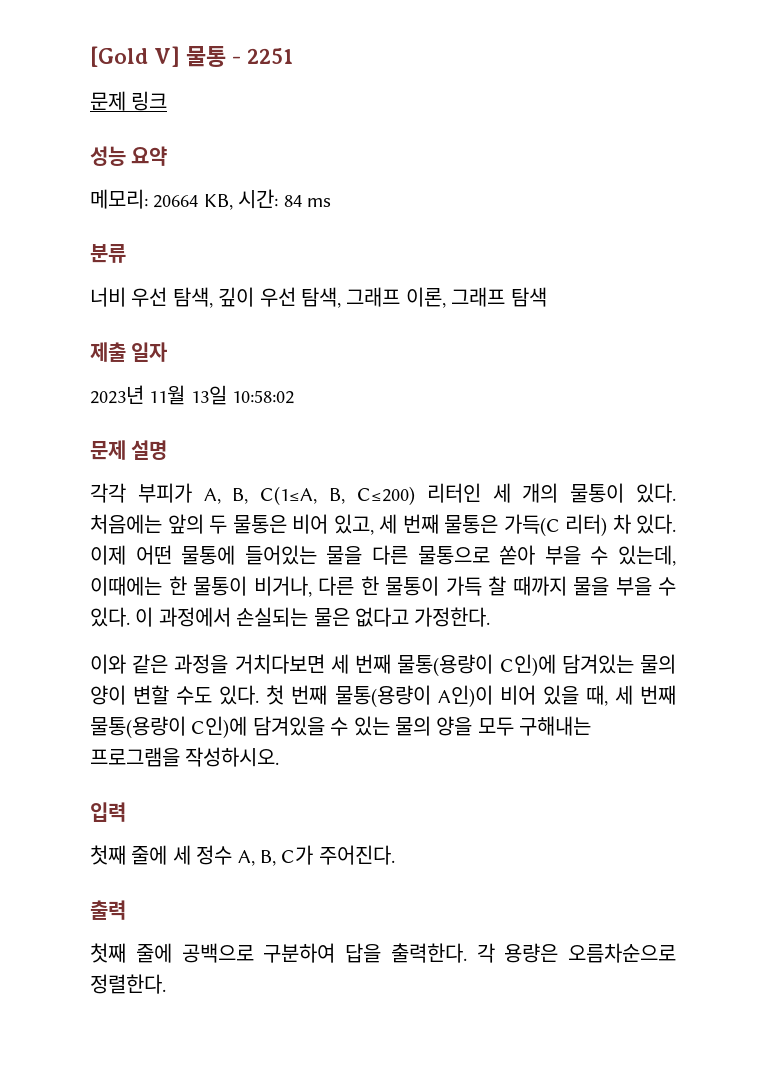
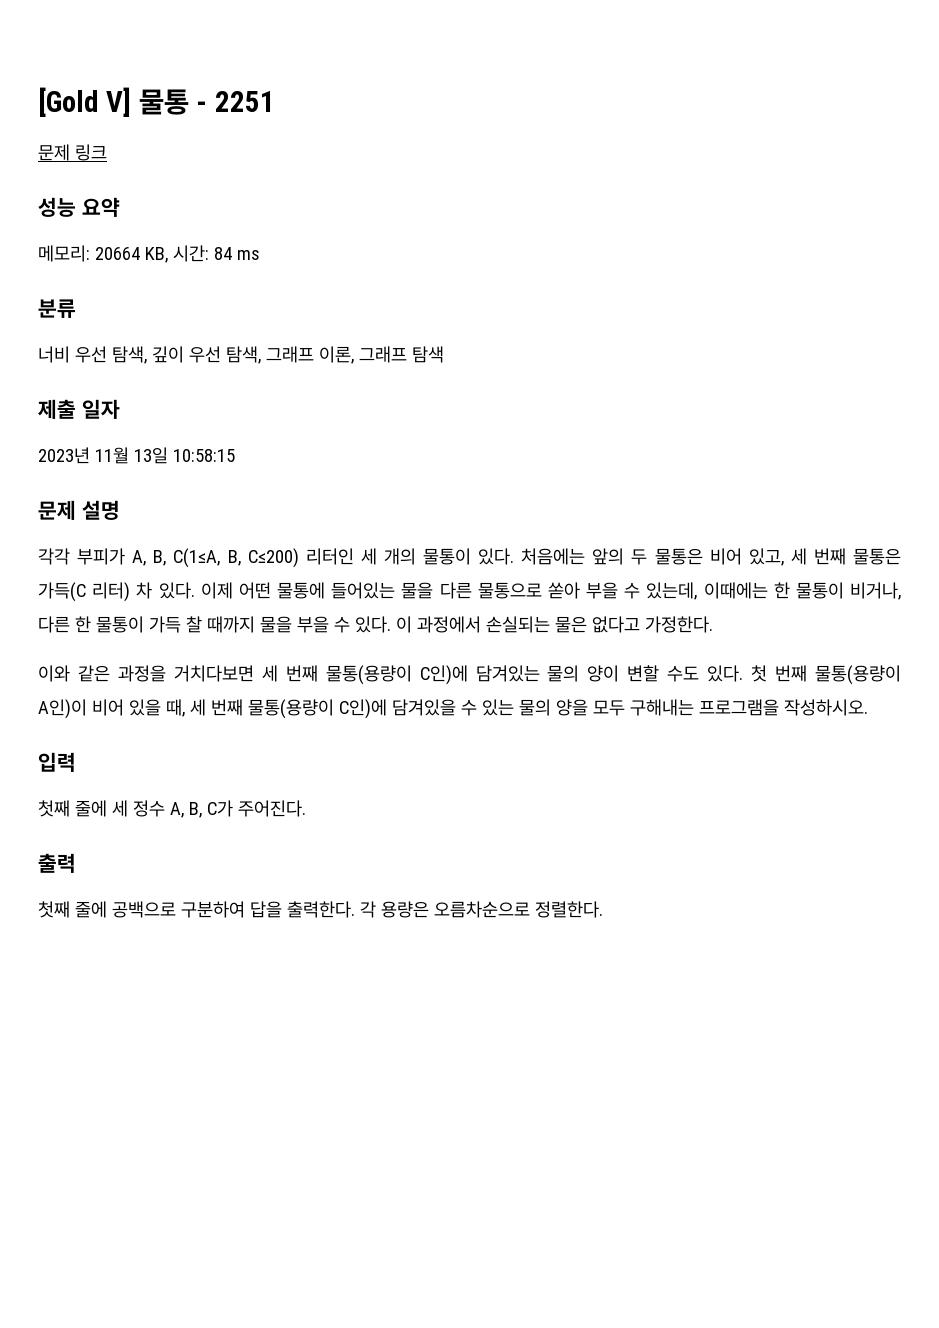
- 2023년 11월 13일 10:58:02
+ 2023년 11월 13일 10:58:15

